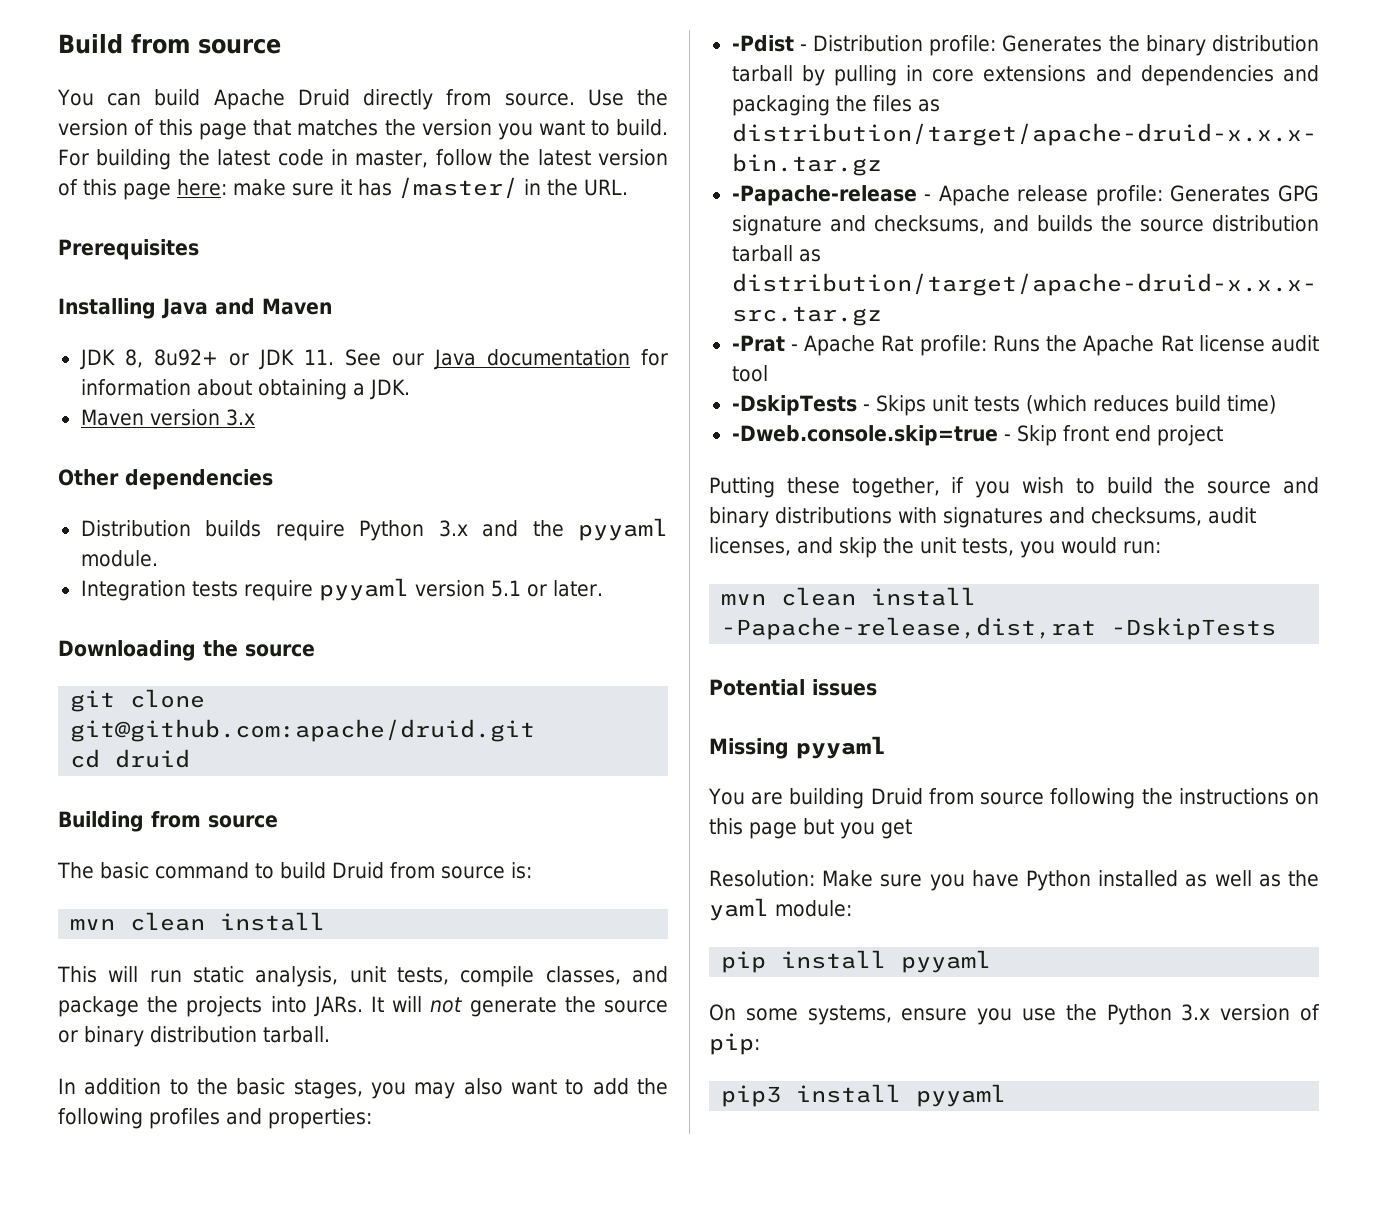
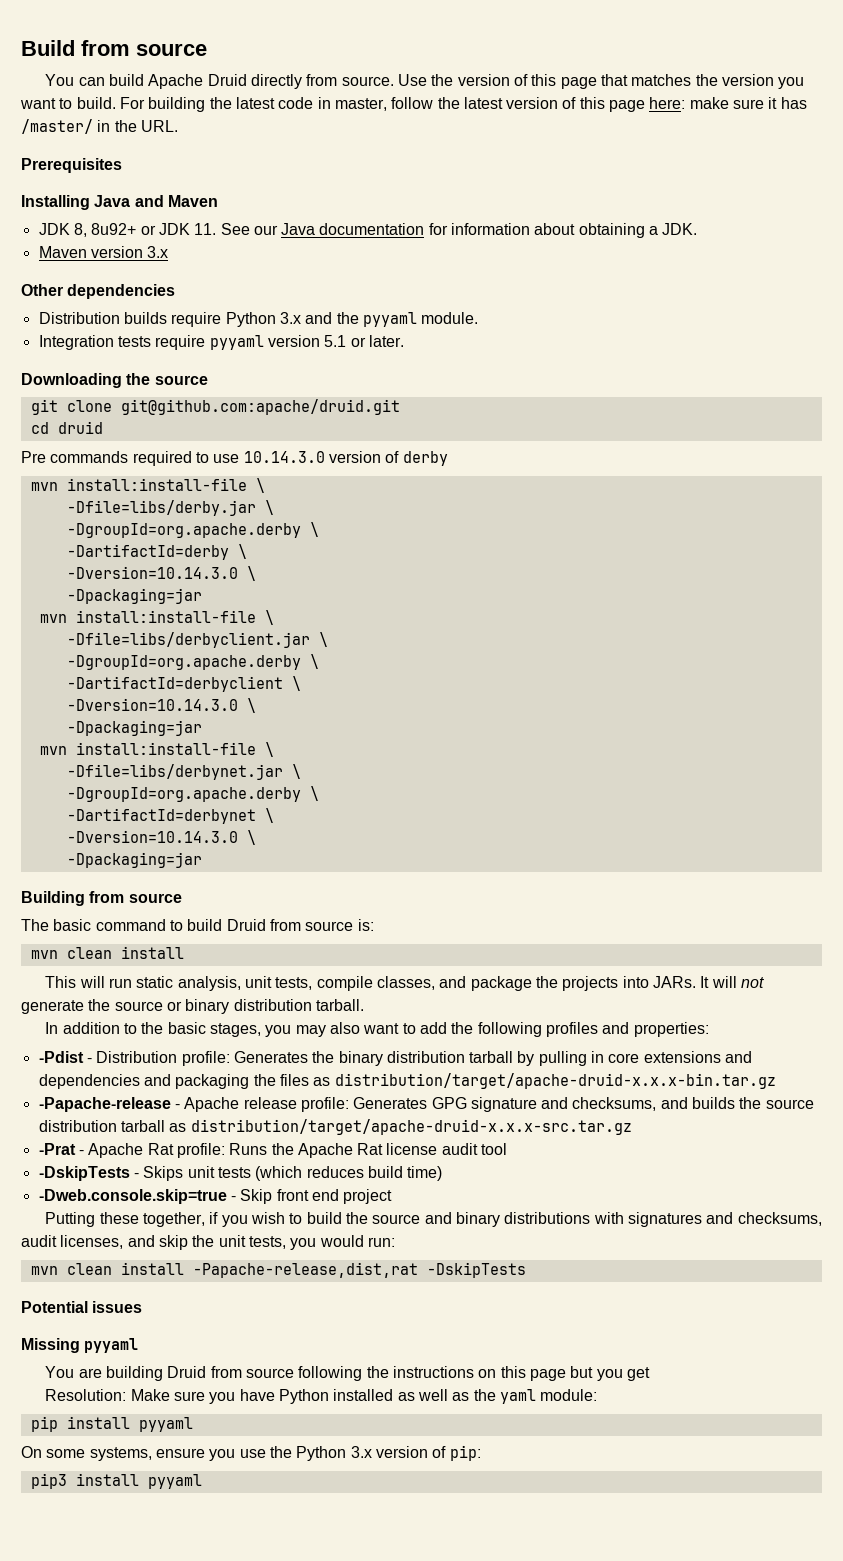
+ Pre commands required to use 10.14.3.0 version of derby
+ mvn install:install-file \
+ -Dfile=libs/derby.jar \
+ -DgroupId=org.apache.derby \
+ -DartifactId=derby \
+ -Dversion=10.14.3.0 \
+ -Dpackaging=jar
+ mvn install:install-file \
+ -Dfile=libs/derbyclient.jar \
+ -DgroupId=org.apache.derby \
+ -DartifactId=derbyclient \
+ -Dversion=10.14.3.0 \
+ -Dpackaging=jar
+ mvn install:install-file \
+ -Dfile=libs/derbynet.jar \
+ -DgroupId=org.apache.derby \
+ -DartifactId=derbynet \
+ -Dversion=10.14.3.0 \
+ -Dpackaging=jar

